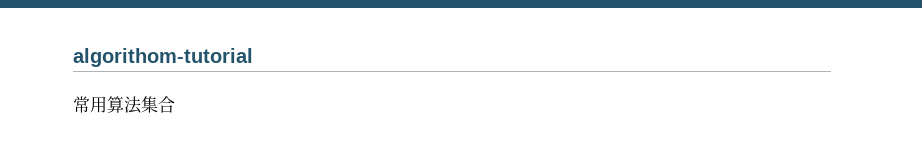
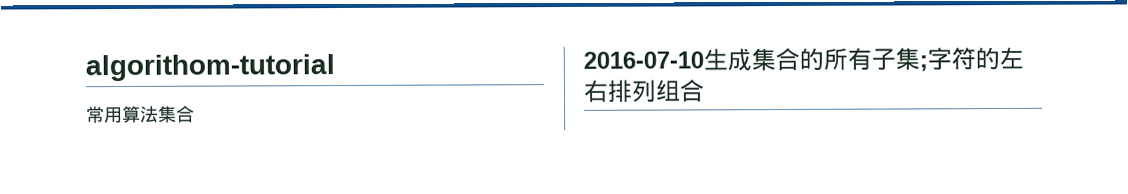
+ 2016-07-10生成集合的所有子集;字符的左右排列组合

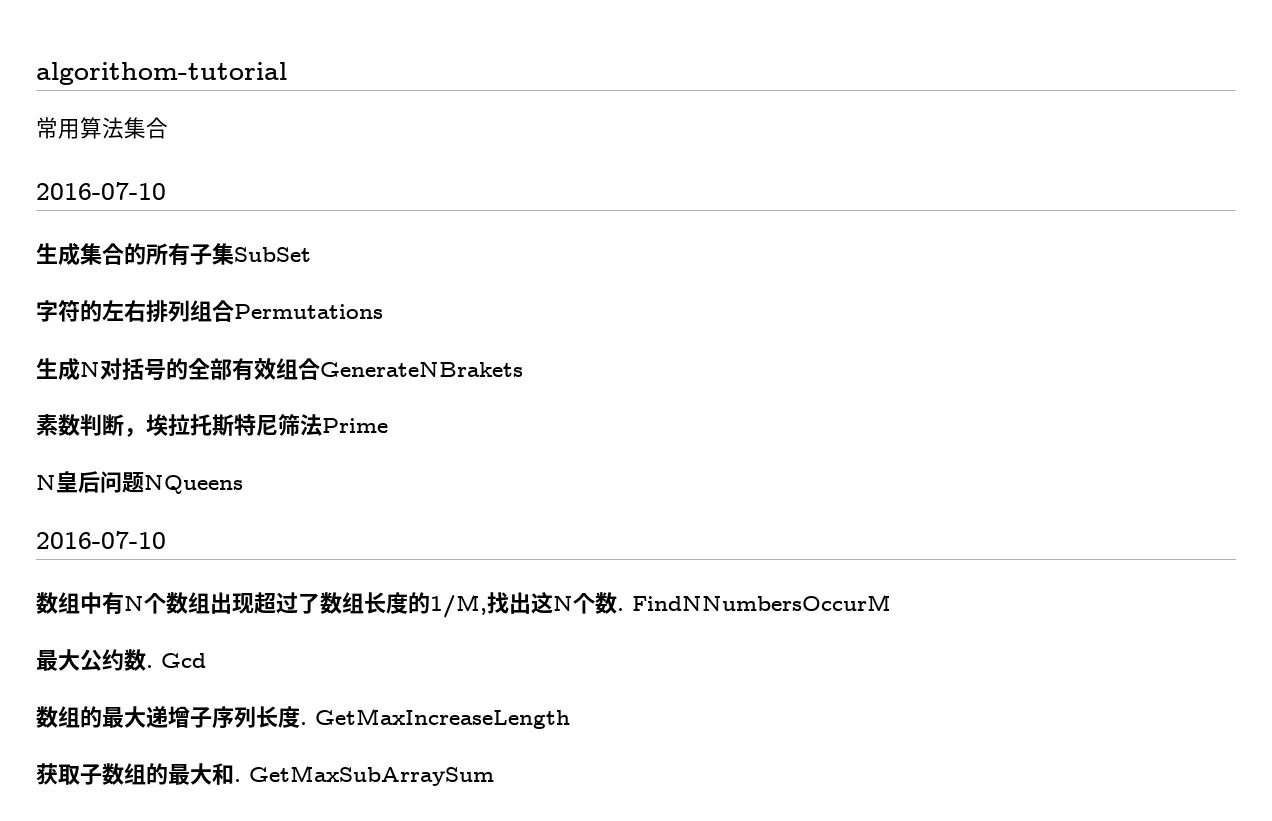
  常用算法集合
- 2016-07-10生成集合的所有子集;字符的左右排列组合
+ 2016-07-10
+ 生成集合的所有子集SubSet
+ 字符的左右排列组合Permutations
+ 生成N对括号的全部有效组合GenerateNBrakets
+ 素数判断，埃拉托斯特尼筛法Prime
+ N皇后问题NQueens
+ 2016-07-10
+ 数组中有N个数组出现超过了数组长度的1/M,找出这N个数. FindNNumbersOccurM
+ 最大公约数. Gcd
+ 数组的最大递增子序列长度. GetMaxIncreaseLength
+ 获取子数组的最大和. GetMaxSubArraySum

